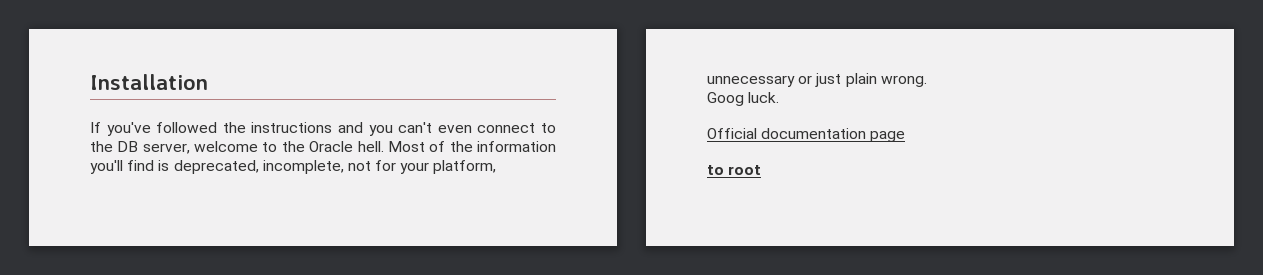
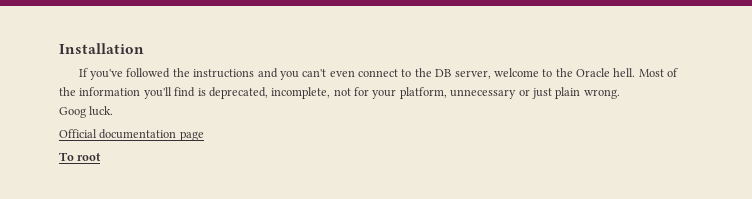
- to root
+ To root

